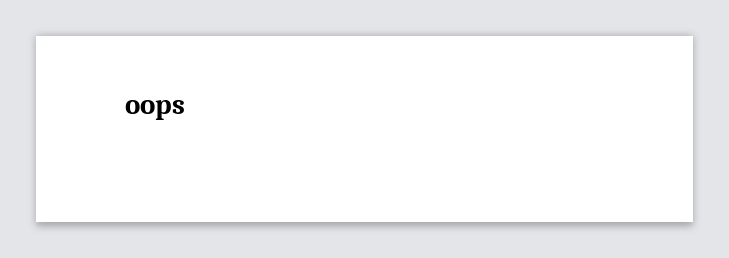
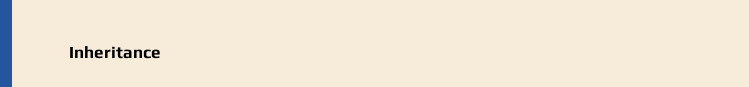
- oops
+ Inheritance

